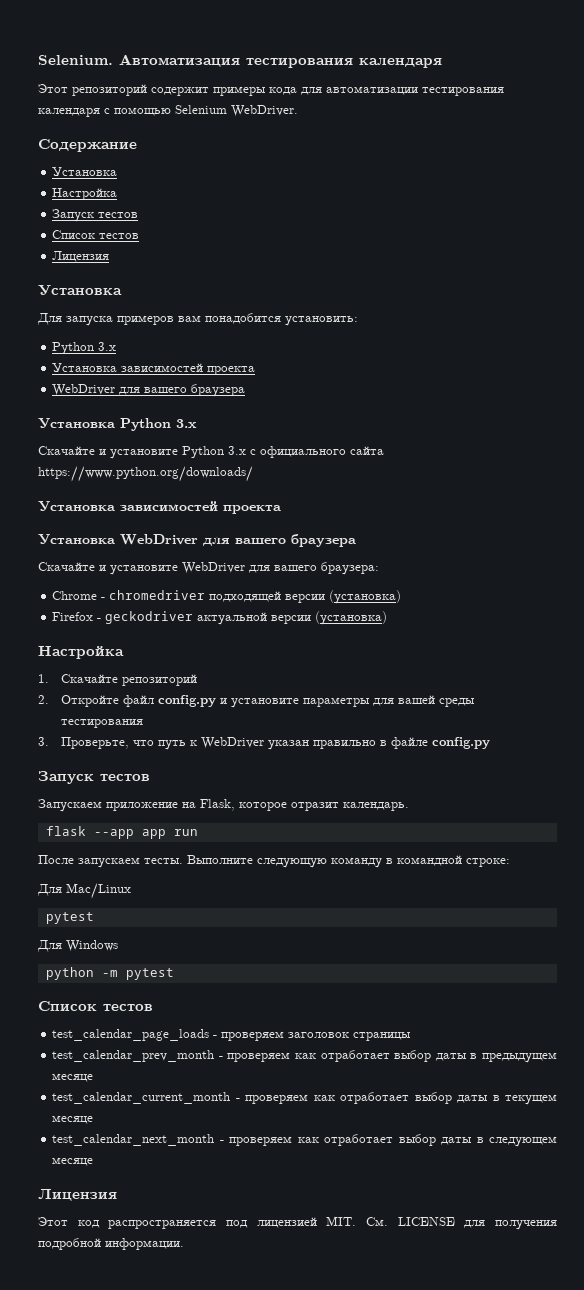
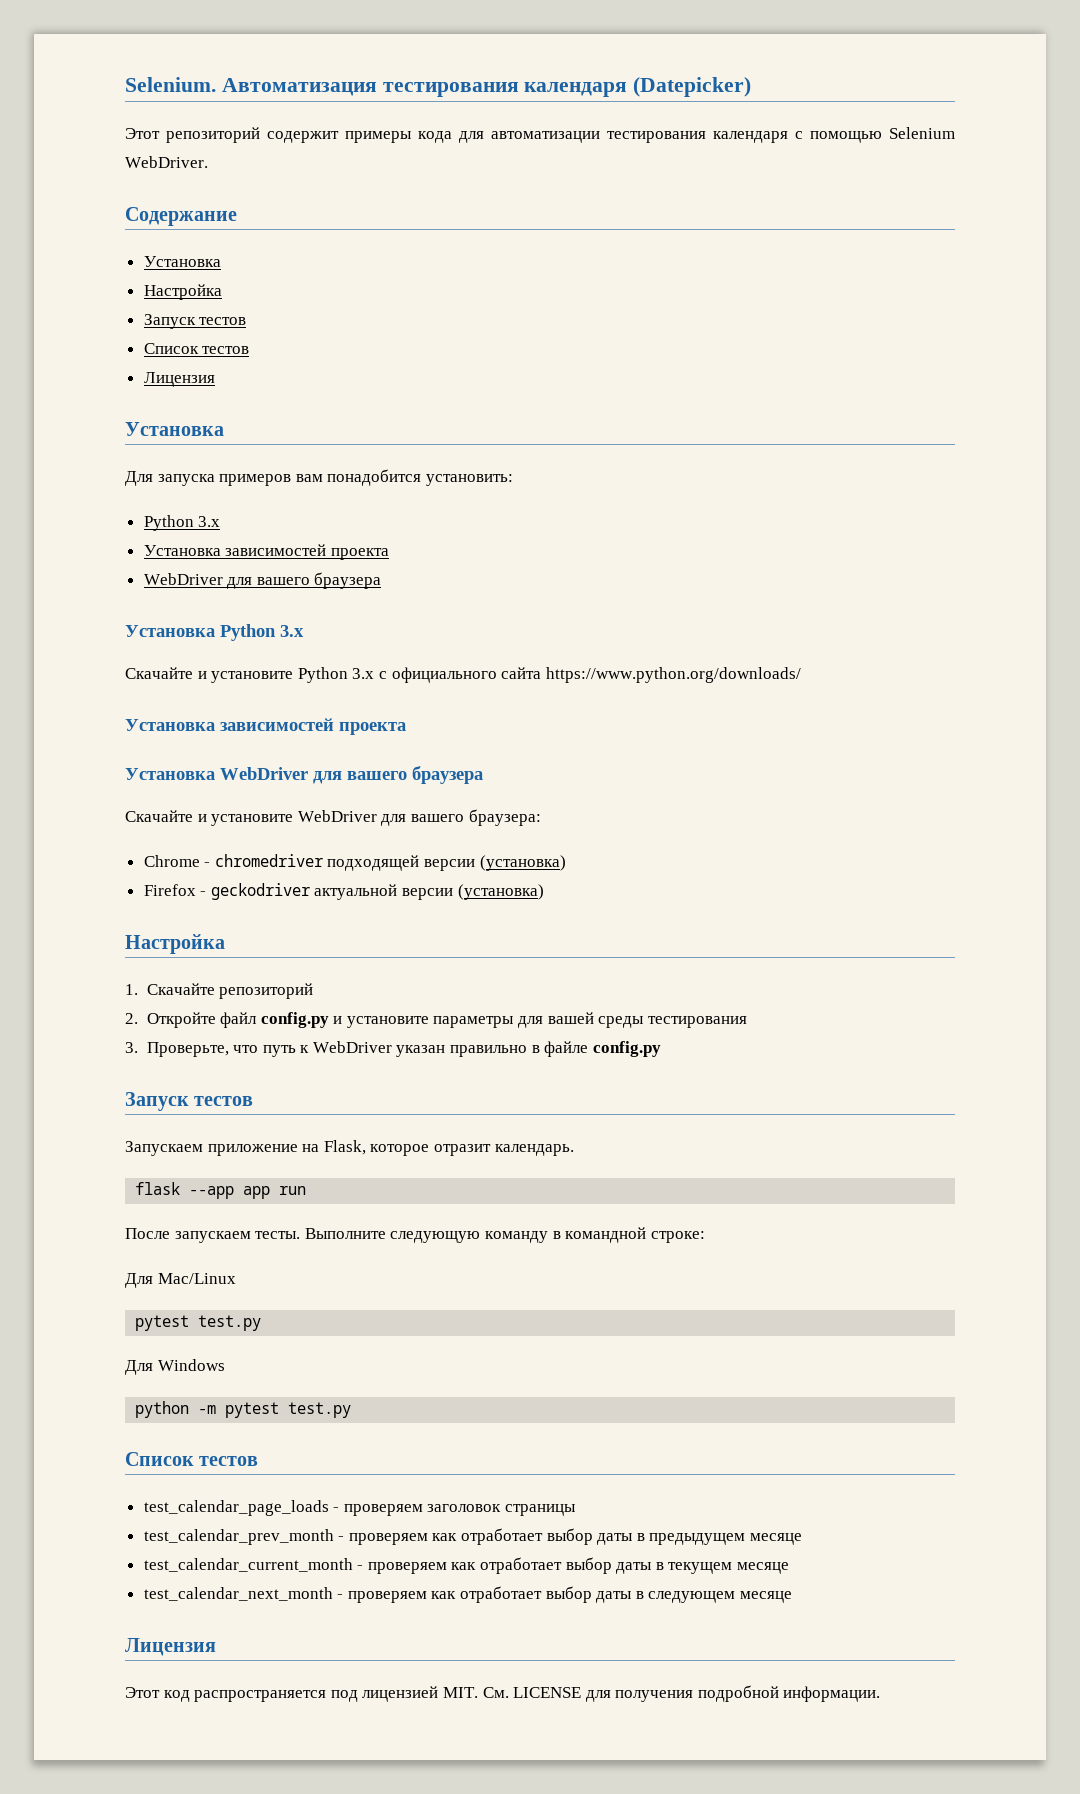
- Автоматизация тестирования календаря
+ Автоматизация тестирования календаря (Datepicker)
  Для Mac/Linux
- pytest
+ pytest test.py
- python -m pytest
+ python -m pytest test.py

